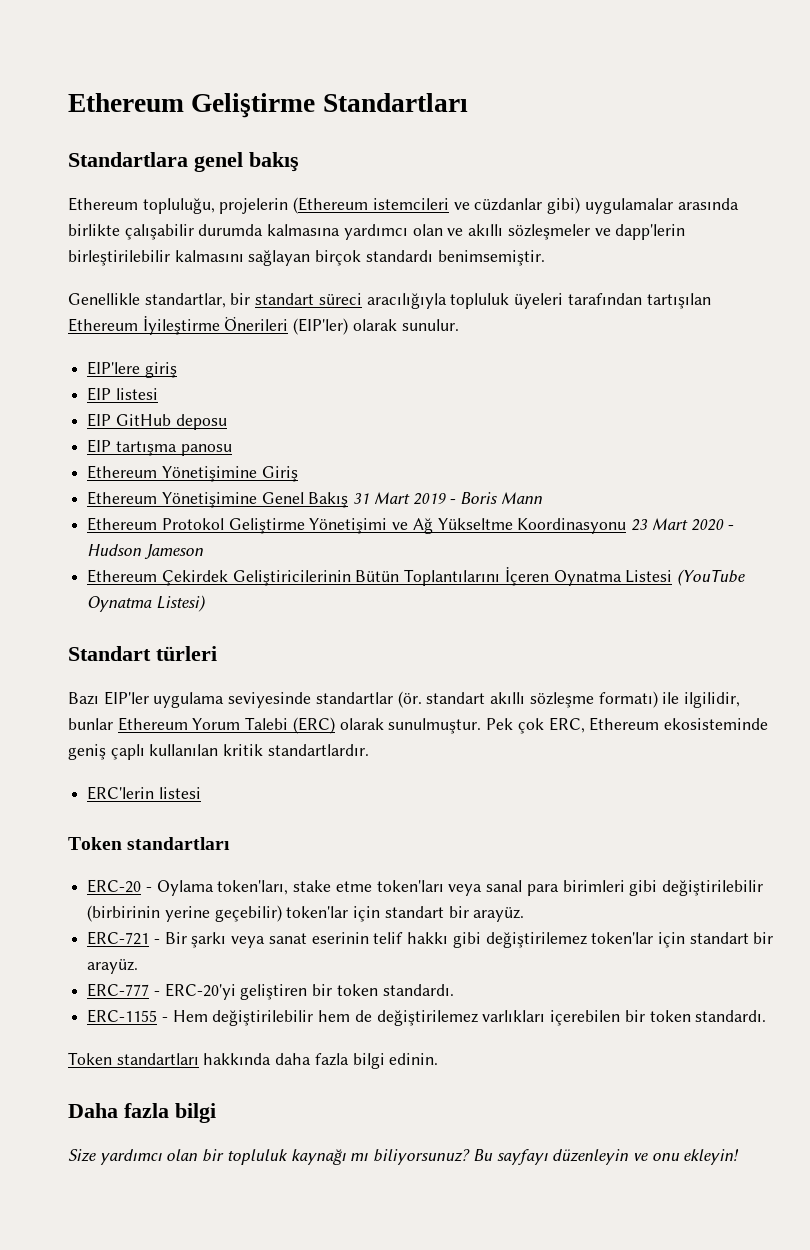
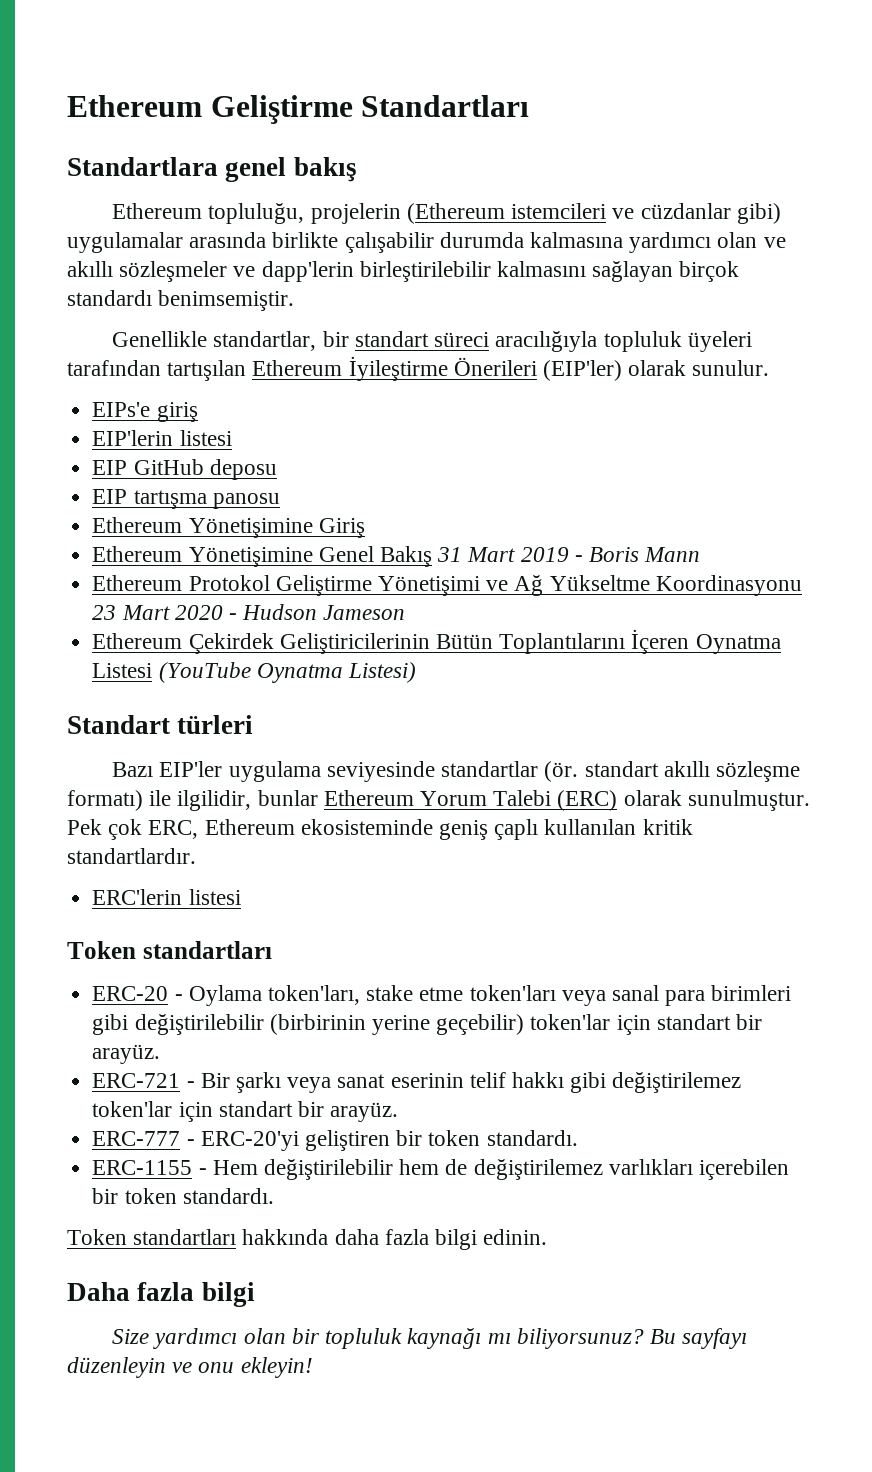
- EIP'lere giriş
+ EIPs'e giriş
- EIP listesi
+ EIP'lerin listesi

